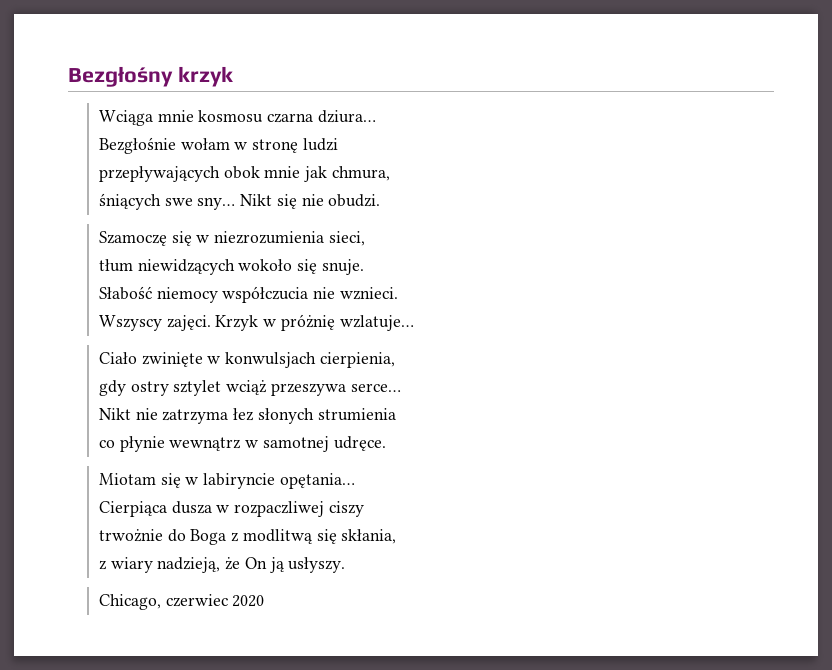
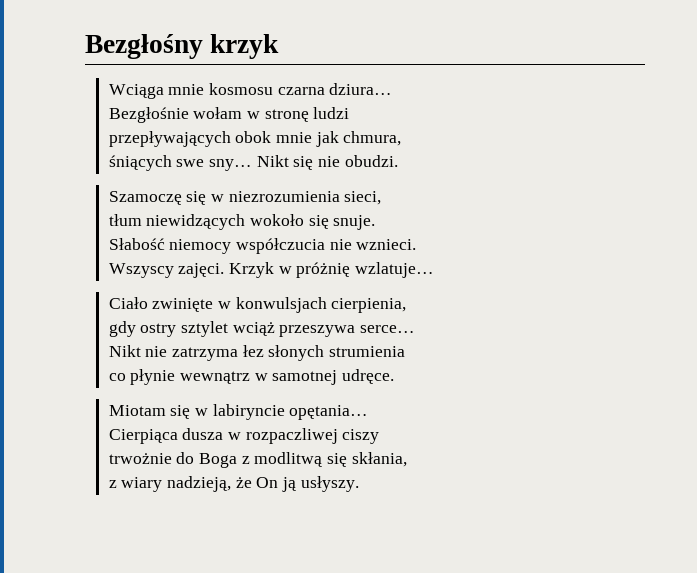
- Chicago, czerwiec 2020

